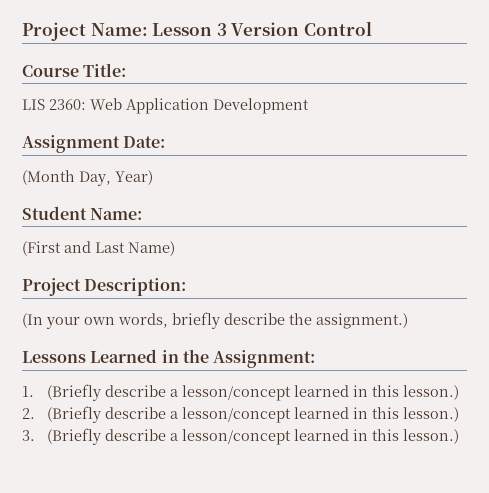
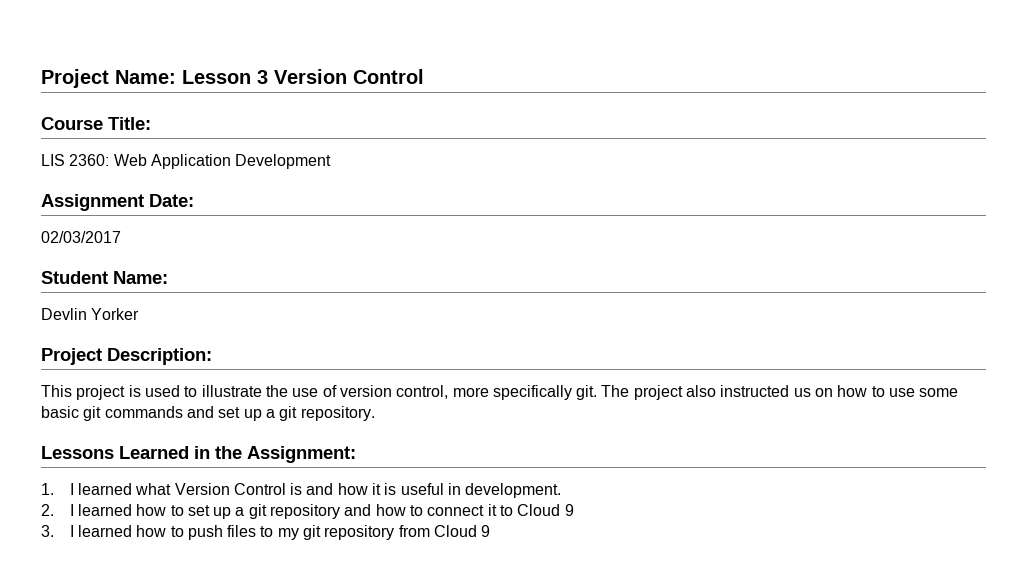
- (Month Day, Year)
+ 02/03/2017
- (First and Last Name)
+ Devlin Yorker
  Project Description:
- (In your own words, briefly describe the assignment.)
+ This project is used to illustrate the use of version control, more specifically git. The project also instructed us on how to use some basic git commands and set up a git repository.
- 1. (Briefly describe a lesson/concept learned in this lesson.)
- 2. (Briefly describe a lesson/concept learned in this lesson.)
- 3. (Briefly describe a lesson/concept learned in this lesson.)
+ 1. I learned what Version Control is and how it is useful in development.
+ 2. I learned how to set up a git repository and how to connect it to Cloud 9
+ 3. I learned how to push files to my git repository from Cloud 9

